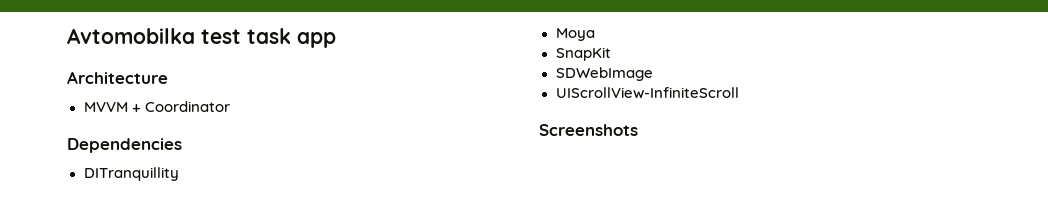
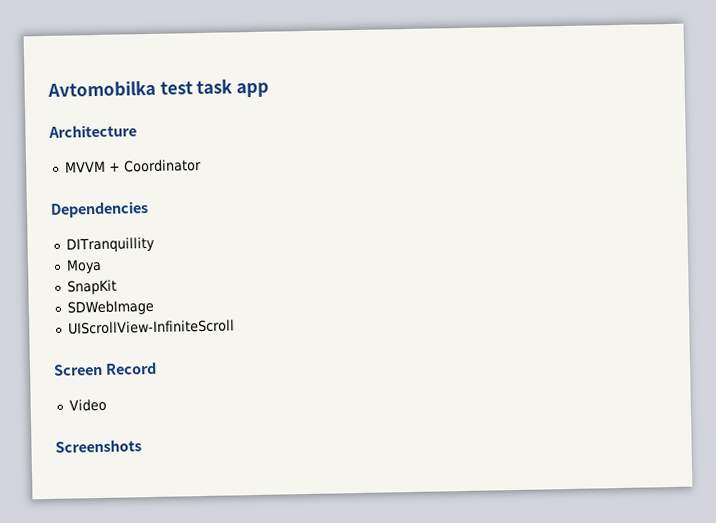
+ Screen Record
+ Video

